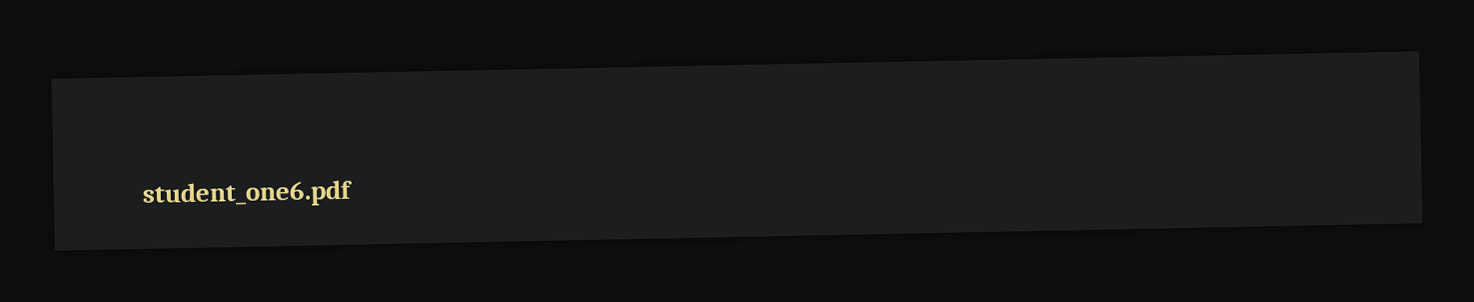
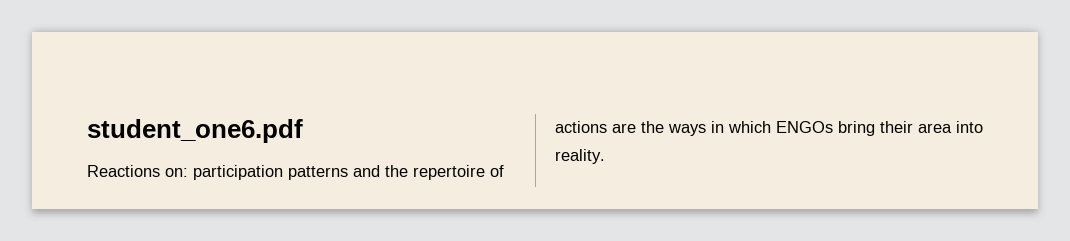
+ Reactions on: participation patterns and the repertoire of actions are the ways in which ENGOs bring their area into reality.

